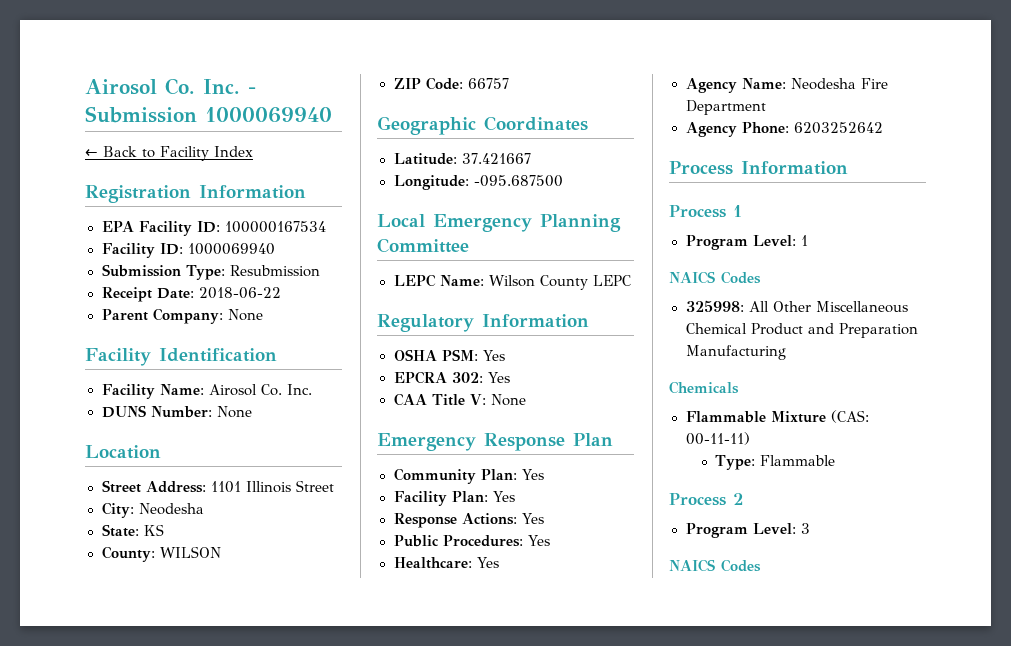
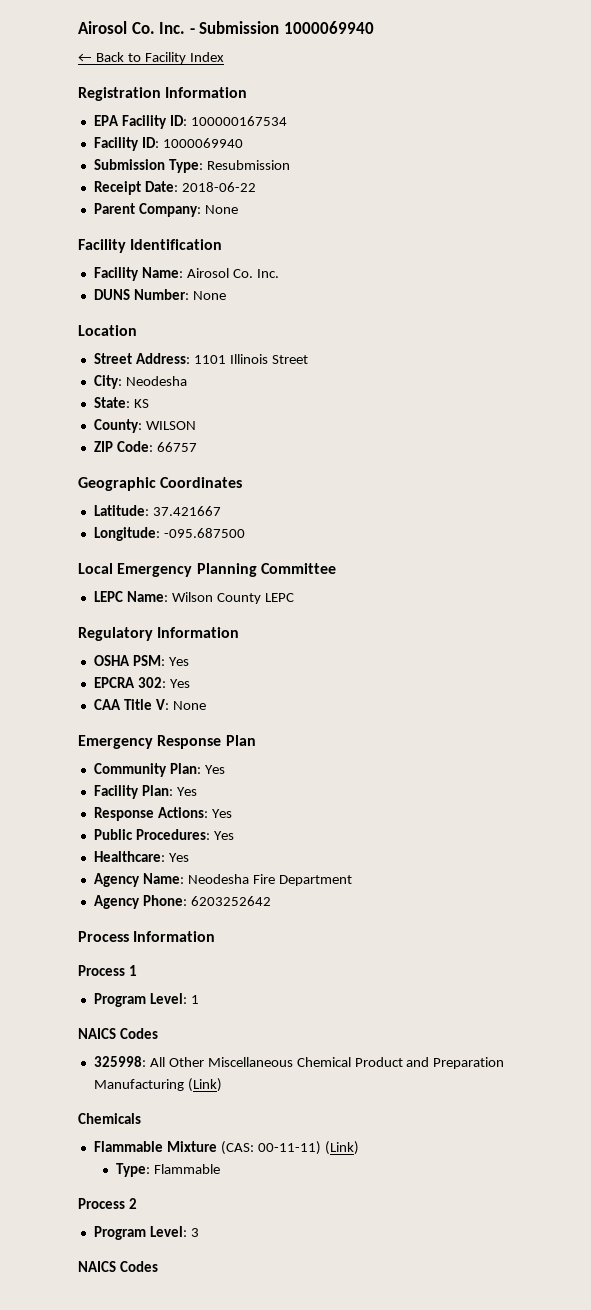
- 325998: All Other Miscellaneous Chemical Product and Preparation Manufacturing
+ 325998: All Other Miscellaneous Chemical Product and Preparation Manufacturing (Link)
- Flammable Mixture (CAS: 00-11-11)
+ Flammable Mixture (CAS: 00-11-11) (Link)

